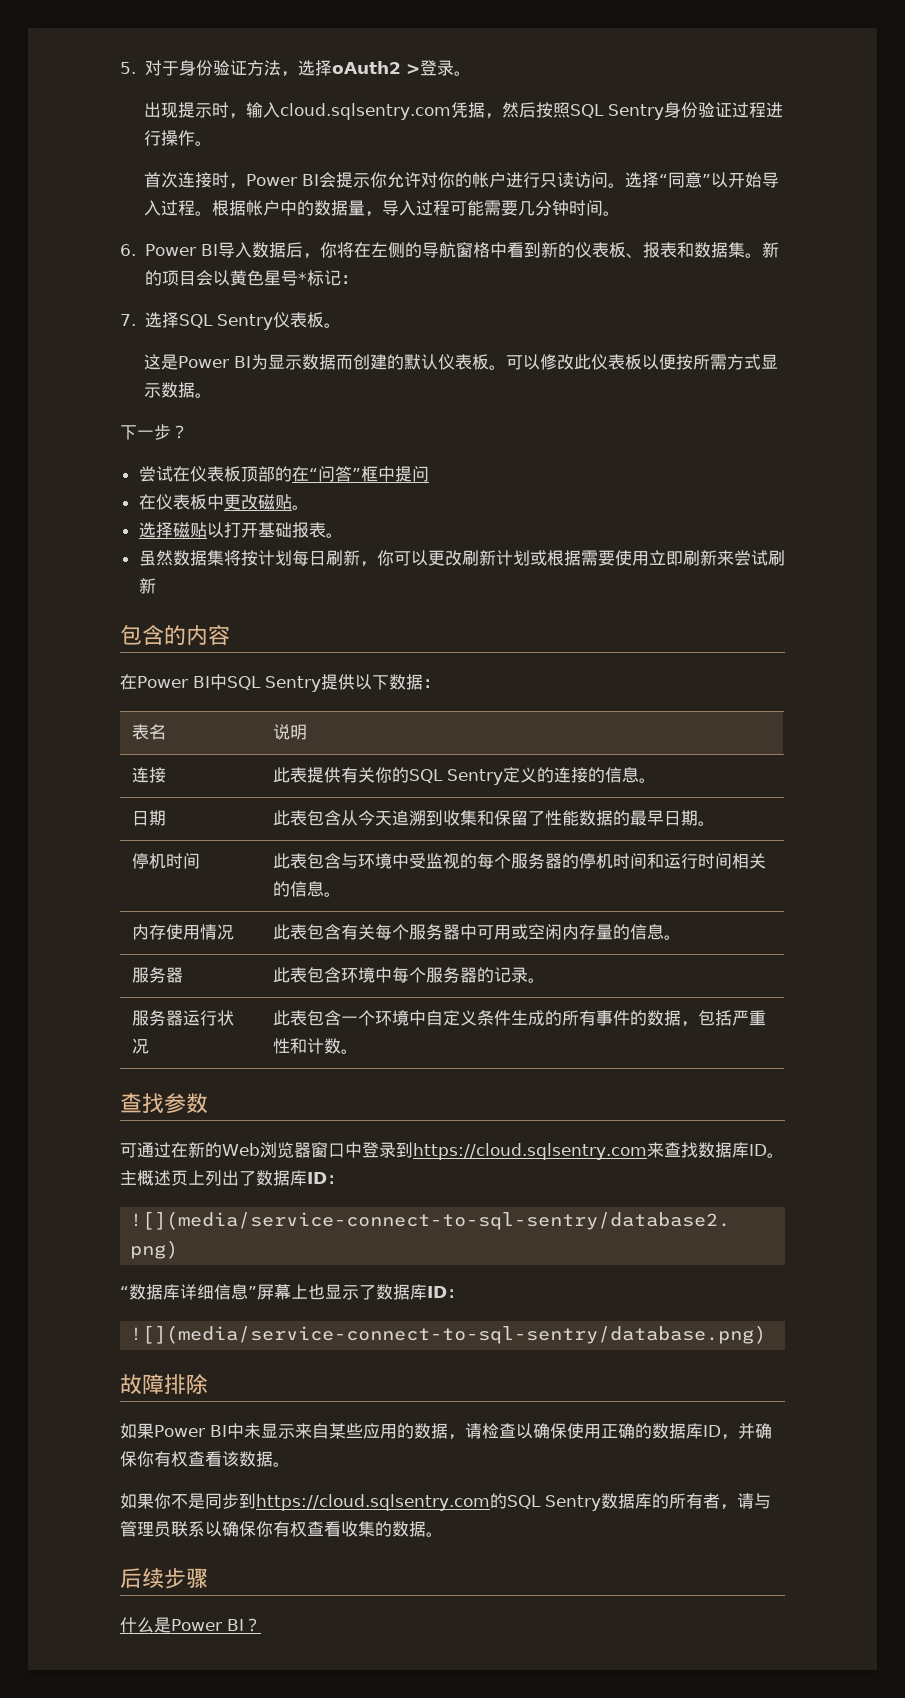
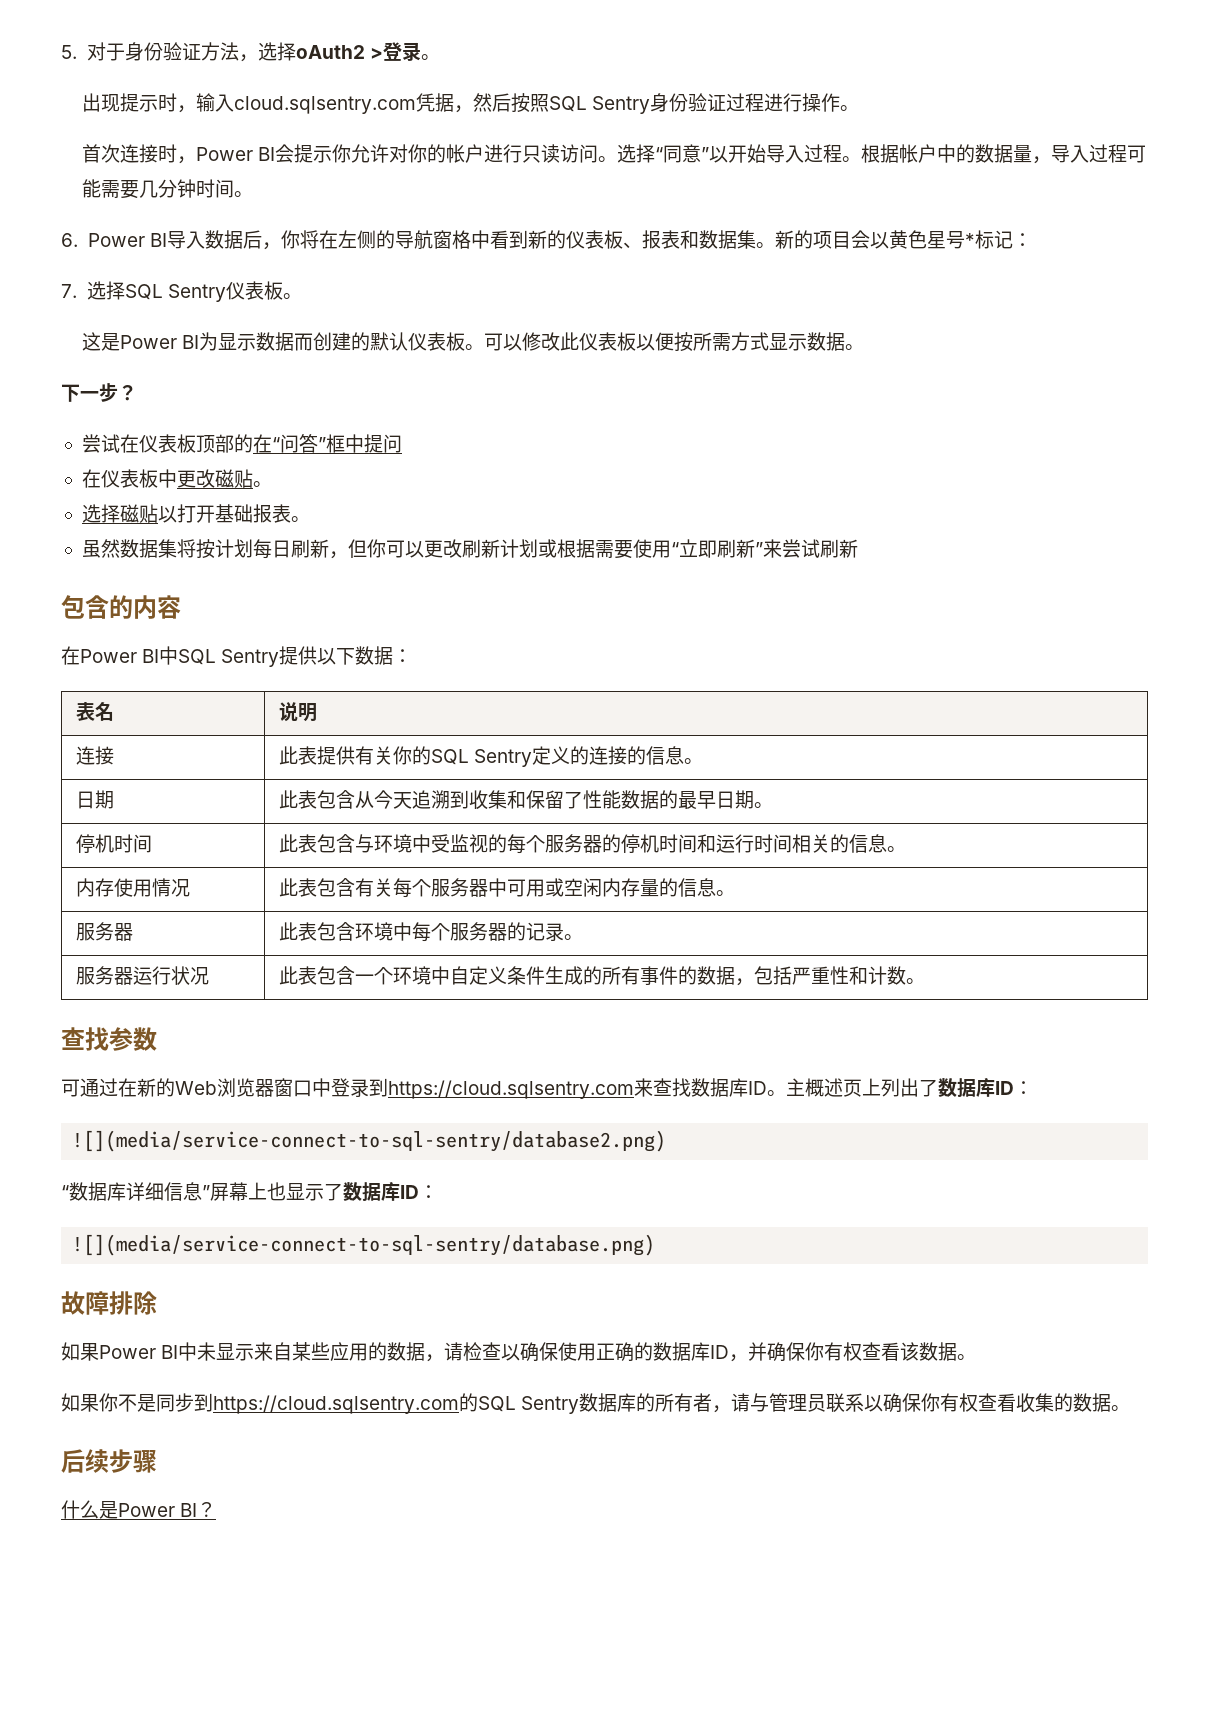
- 虽然数据集将按计划每日刷新，你可以更改刷新计划或根据需要使用立即刷新来尝试刷新
+ 虽然数据集将按计划每日刷新，但你可以更改刷新计划或根据需要使用“立即刷新”来尝试刷新

